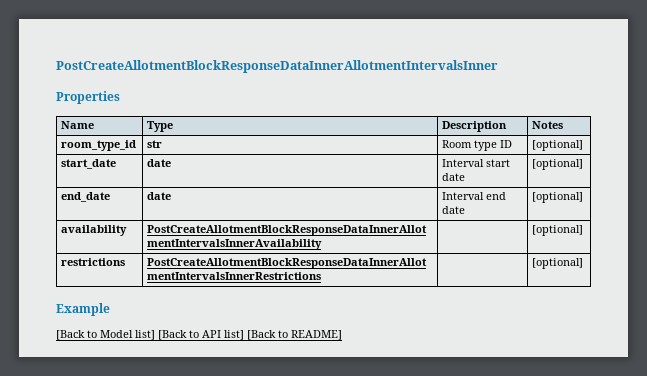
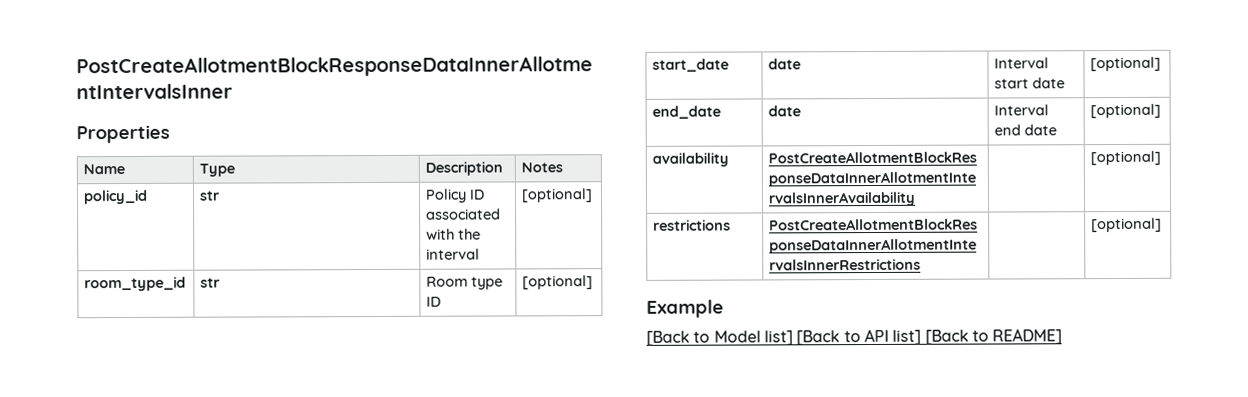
+ policy_id | str | Policy ID associated with the interval | [optional]

